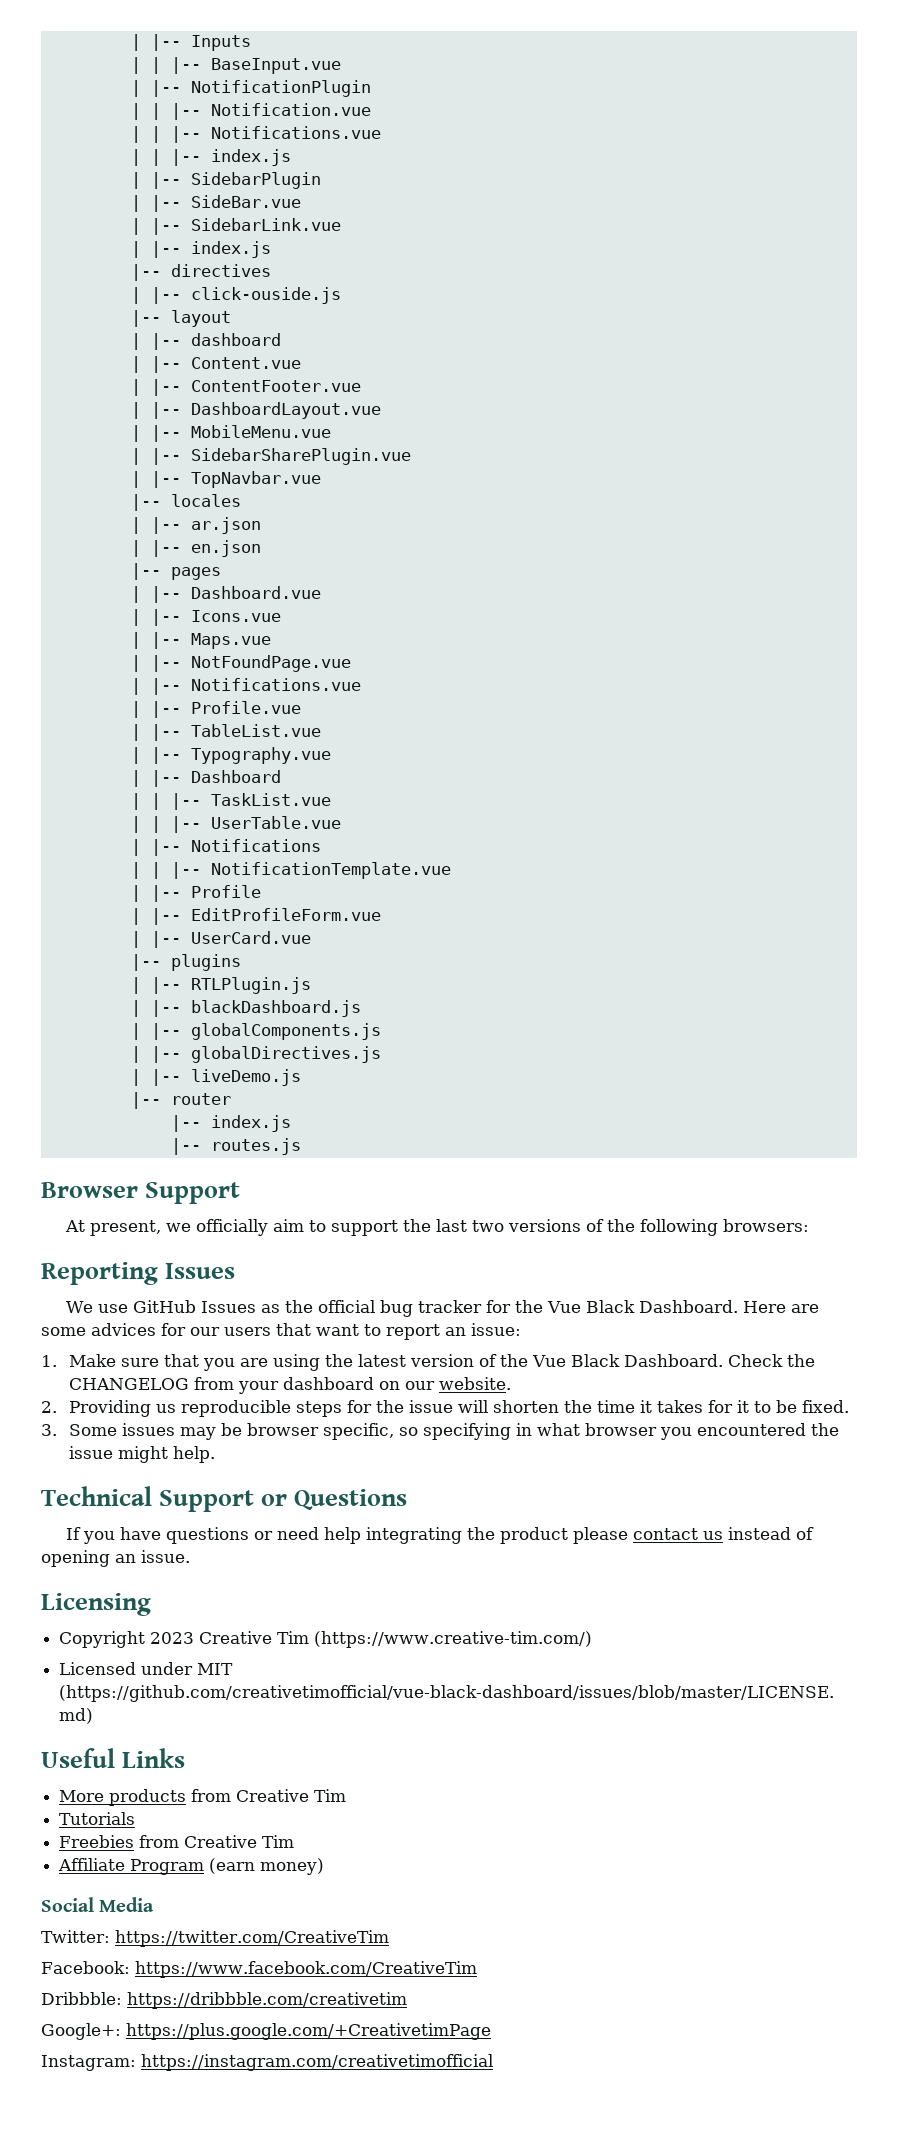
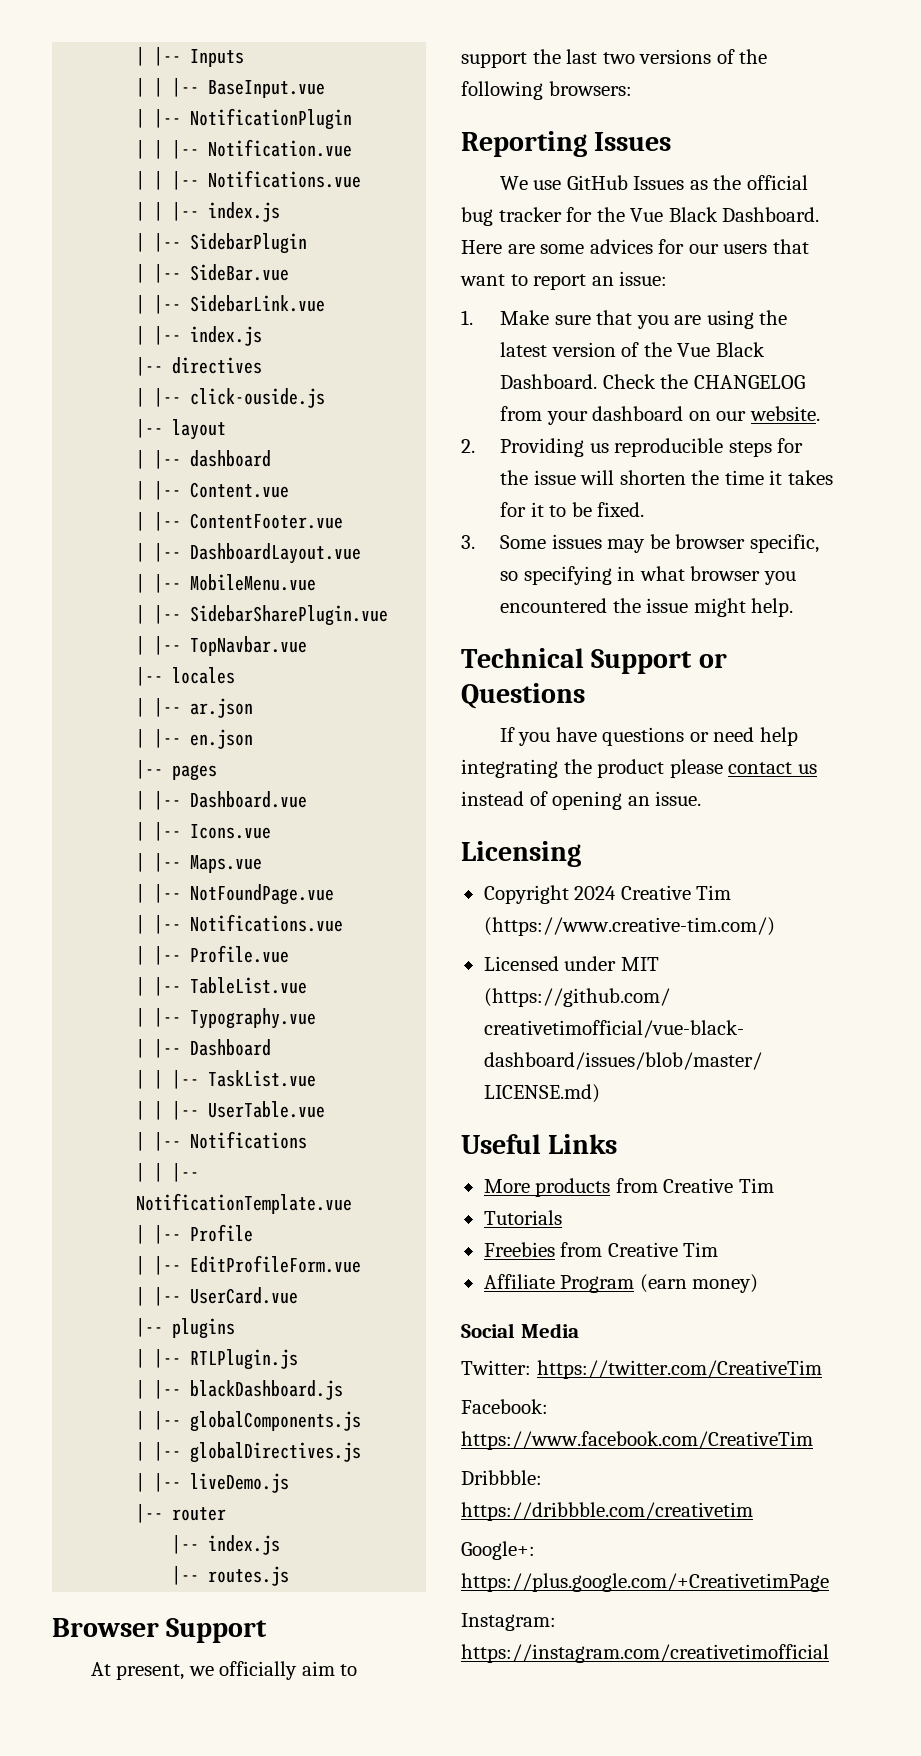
- Copyright 2023 Creative Tim (https://www.creative-tim.com/)
+ Copyright 2024 Creative Tim (https://www.creative-tim.com/)

